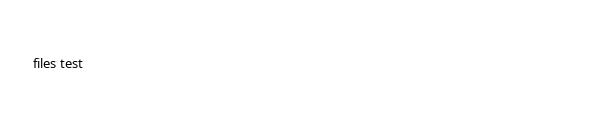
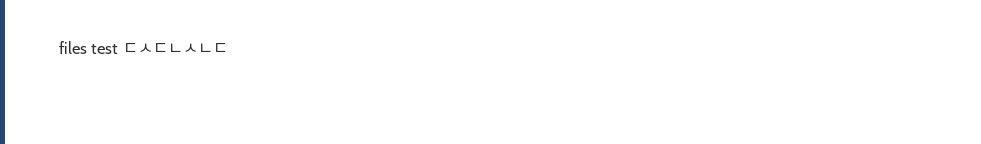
- files test
+ files test ㄷㅅㄷㄴㅅㄴㄷ

